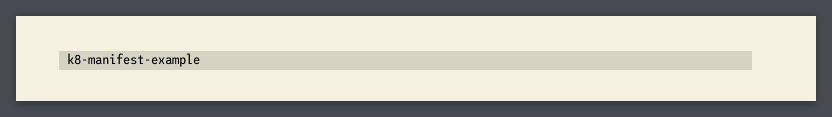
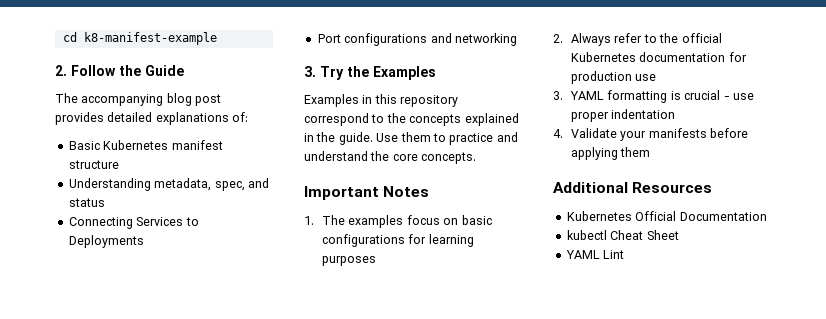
- k8-manifest-example
+ cd k8-manifest-example
+ 2. Follow the Guide
+ The accompanying blog post provides detailed explanations of:
+ Basic Kubernetes manifest structure
+ Understanding metadata, spec, and status
+ Connecting Services to Deployments
+ Port configurations and networking
+ 3. Try the Examples
+ Examples in this repository correspond to the concepts explained in the guide. Use them to practice and understand the core concepts.
+ Important Notes
+ 1. The examples focus on basic configurations for learning purposes
+ 2. Always refer to the official Kubernetes documentation for production use
+ 3. YAML formatting is crucial - use proper indentation
+ 4. Validate your manifests before applying them
+ Additional Resources
+ Kubernetes Official Documentation
+ kubectl Cheat Sheet
+ YAML Lint

